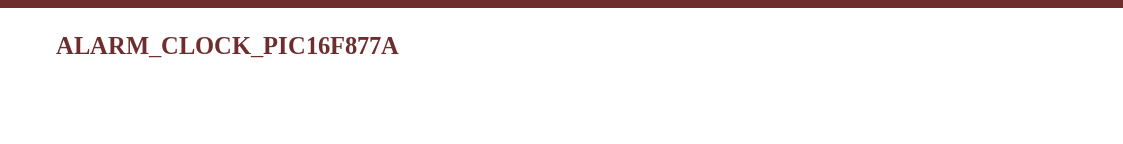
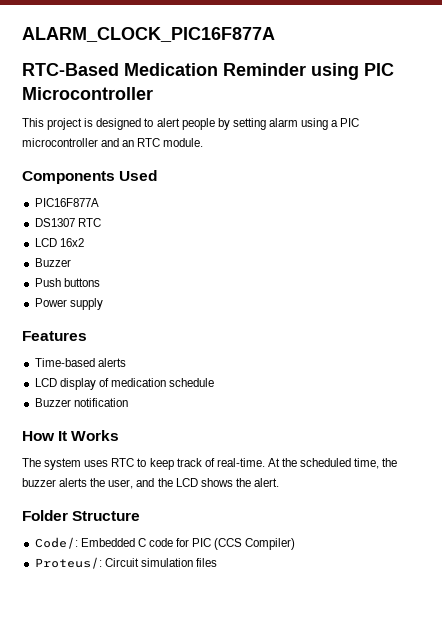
+ RTC-Based Medication Reminder using PIC Microcontroller
+ This project is designed to alert people by setting alarm using a PIC microcontroller and an RTC module.
+ Components Used
+ PIC16F877A
+ DS1307 RTC
+ LCD 16x2
+ Buzzer
+ Push buttons
+ Power supply
+ Features
+ Time-based alerts
+ LCD display of medication schedule
+ Buzzer notification
+ How It Works
+ The system uses RTC to keep track of real-time. At the scheduled time, the buzzer alerts the user, and the LCD shows the alert.
+ Folder Structure
+ Code/: Embedded C code for PIC (CCS Compiler)
+ Proteus/: Circuit simulation files

